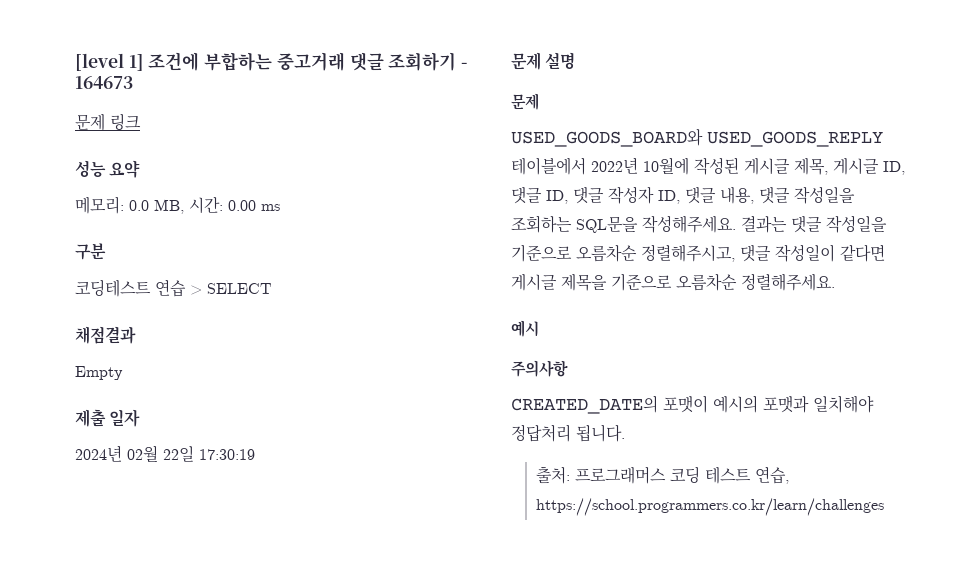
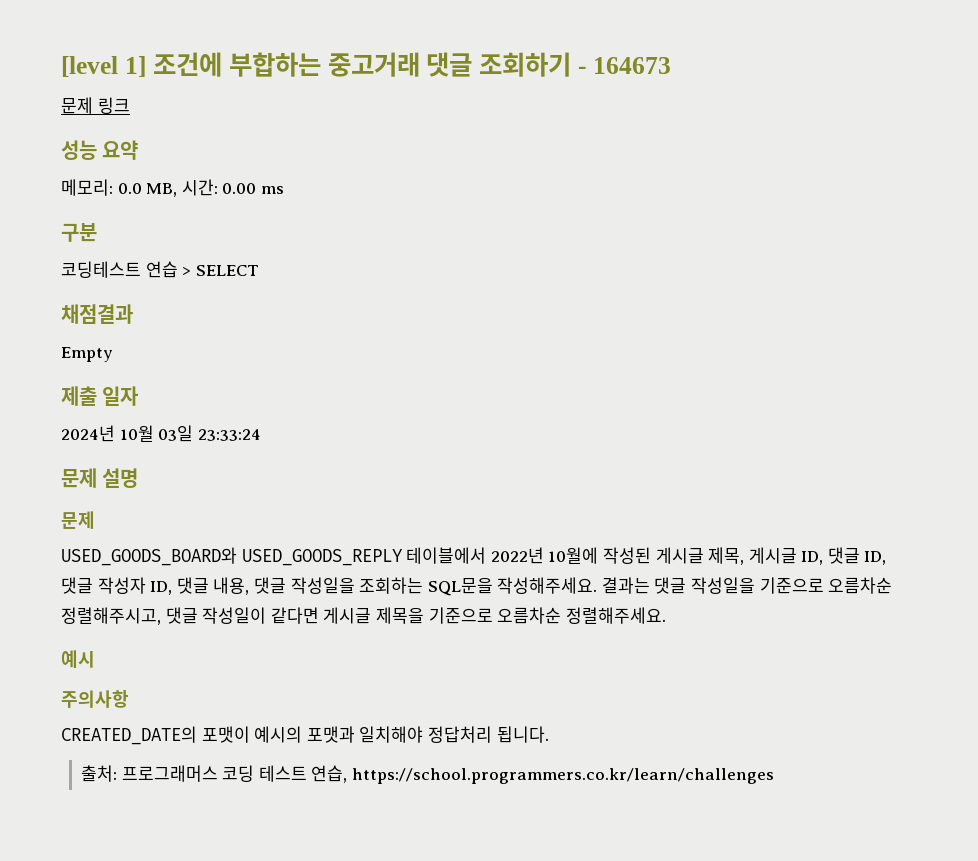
- 2024년 02월 22일 17:30:19
+ 2024년 10월 03일 23:33:24

